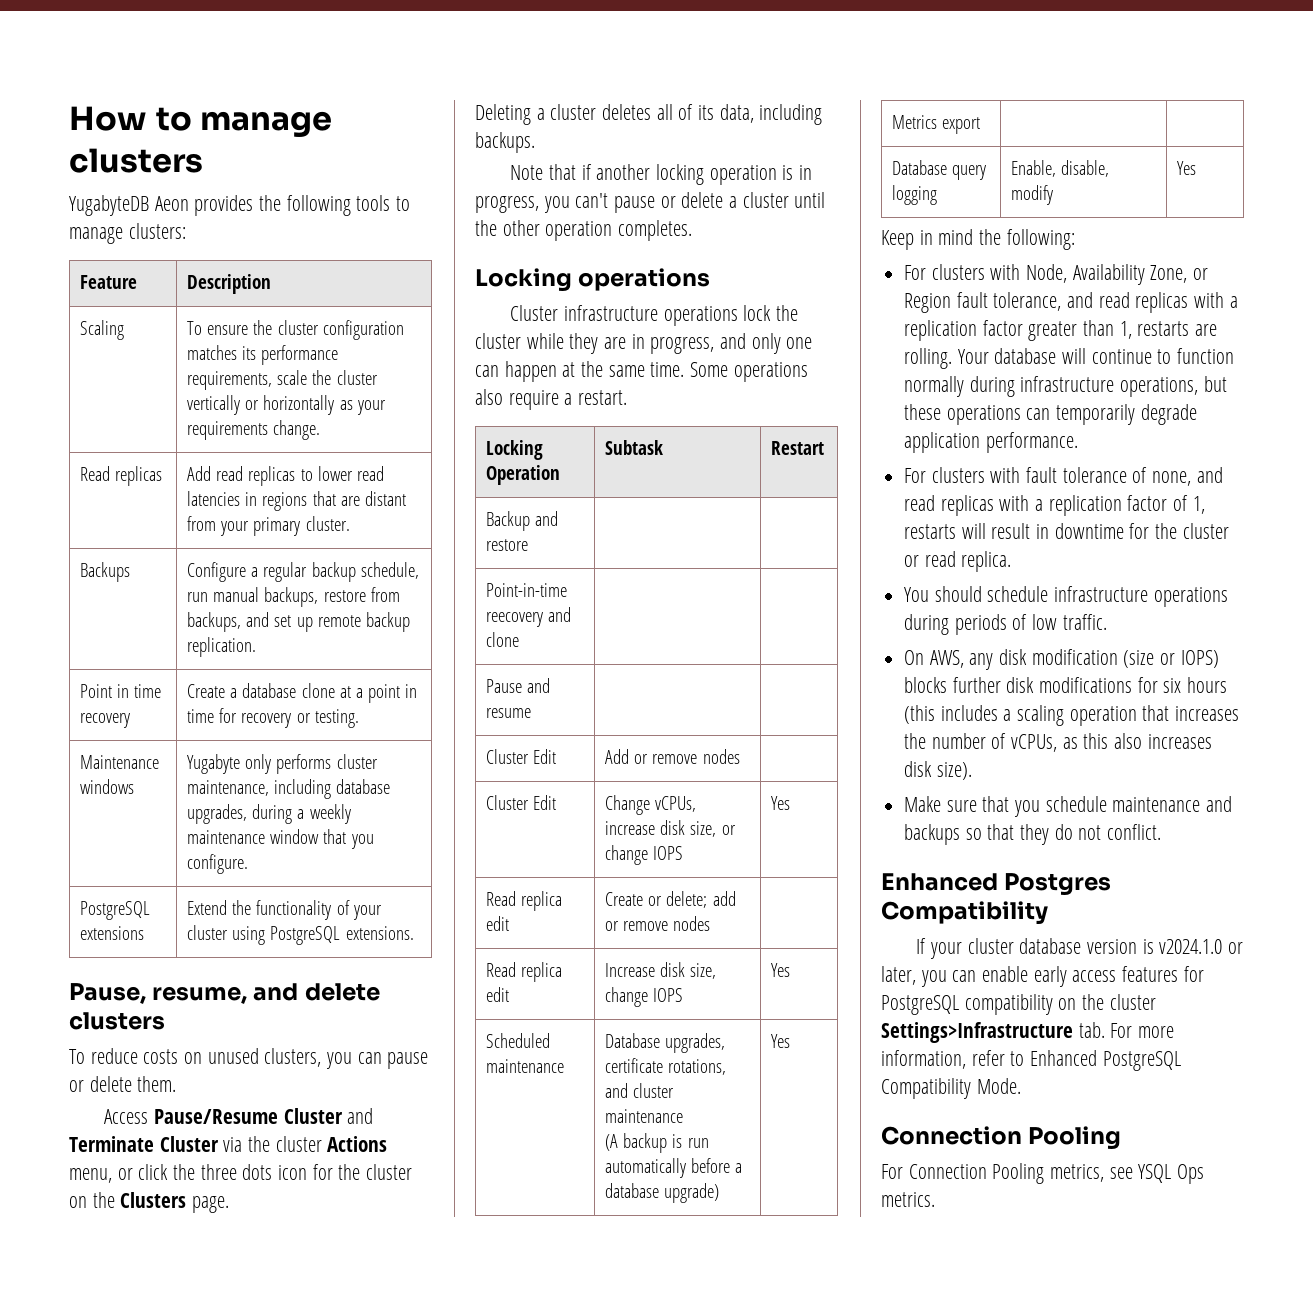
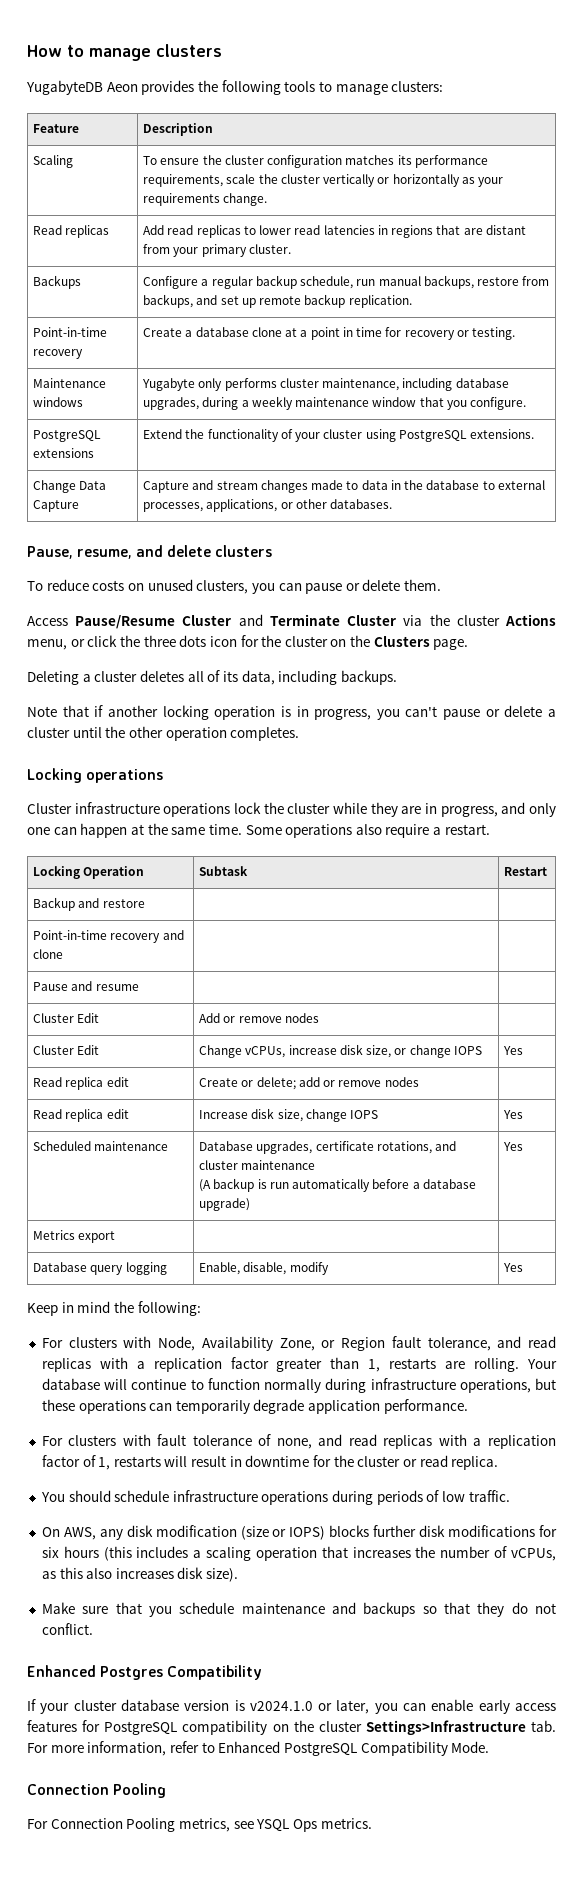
- Point in time recovery | Create a database clone at a point in time for recovery or testing.
+ Point-in-time recovery | Create a database clone at a point in time for recovery or testing.
+ Change Data Capture | Capture and stream changes made to data in the database to external processes, applications, or other databases.
- Point-in-time reecovery and clone | |
+ Point-in-time recovery and clone | |

